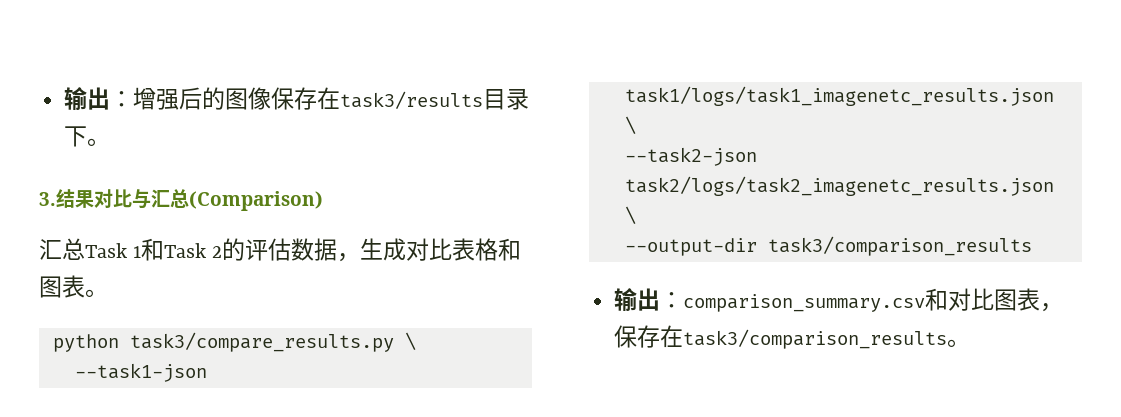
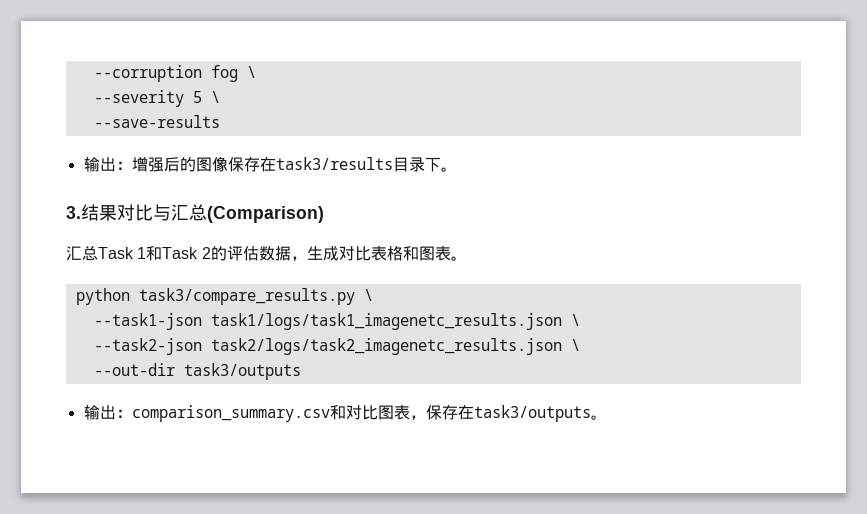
+ --corruption fog \
+ --severity 5 \
+ --save-results
- --output-dir task3/comparison_results
+ --out-dir task3/outputs
- 输出：comparison_summary.csv和对比图表，保存在task3/comparison_results。
+ 输出：comparison_summary.csv和对比图表，保存在task3/outputs。

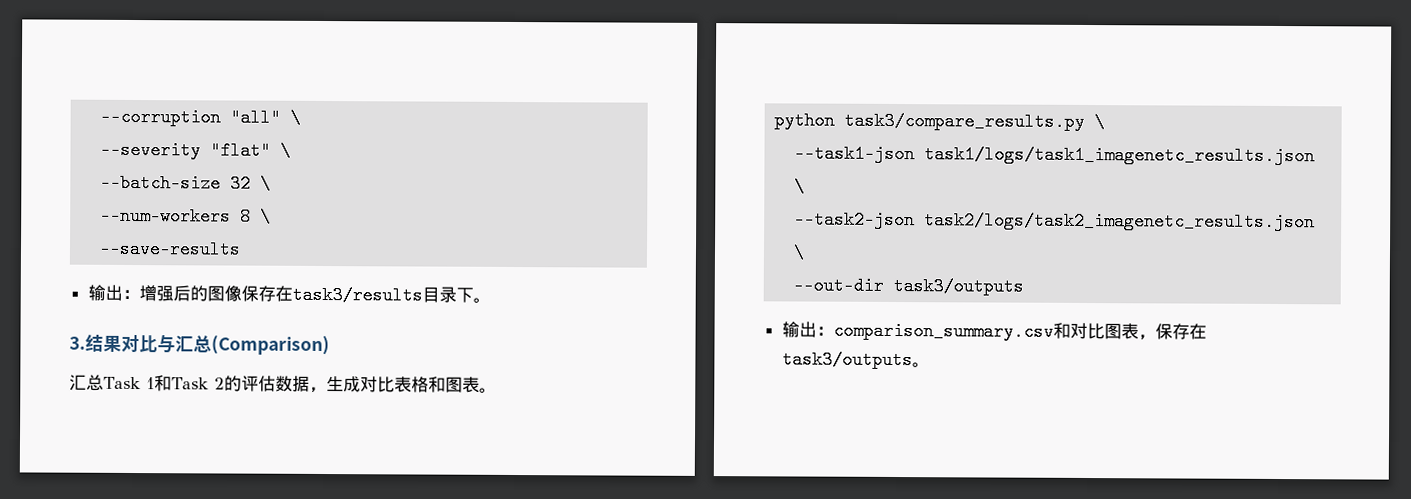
- --corruption fog \
+ --corruption "all" \
- --severity 5 \
+ --severity "flat" \
+ --batch-size 32 \
+ --num-workers 8 \

